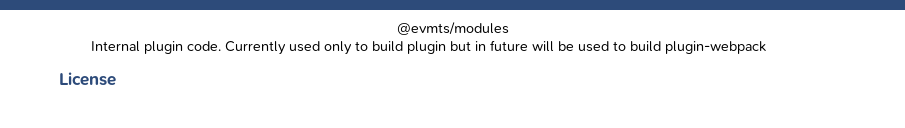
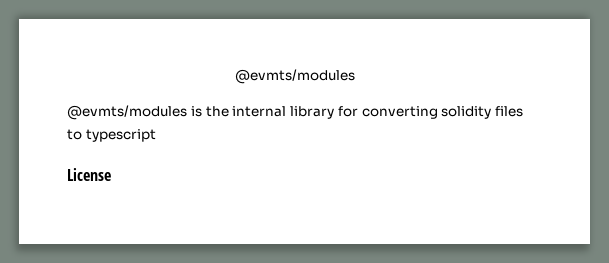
- Internal plugin code. Currently used only to build plugin but in future will be used to build plugin-webpack
+ @evmts/modules is the internal library for converting solidity files to typescript

